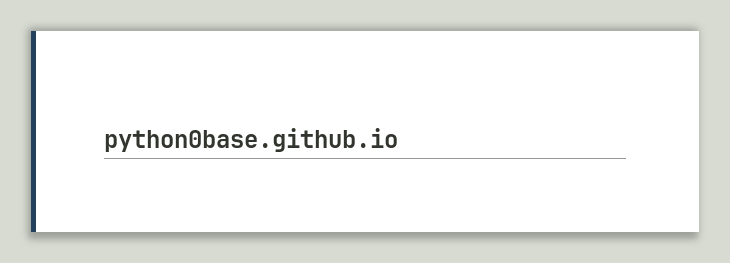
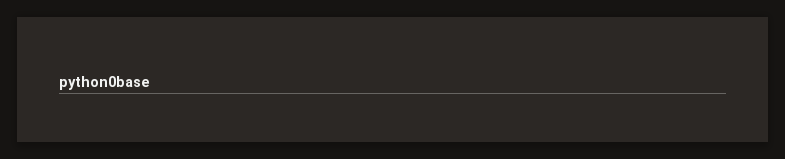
- python0base.github.io
+ python0base

